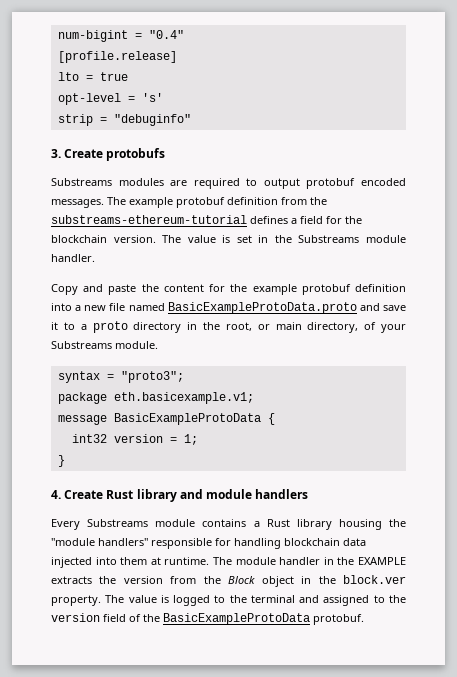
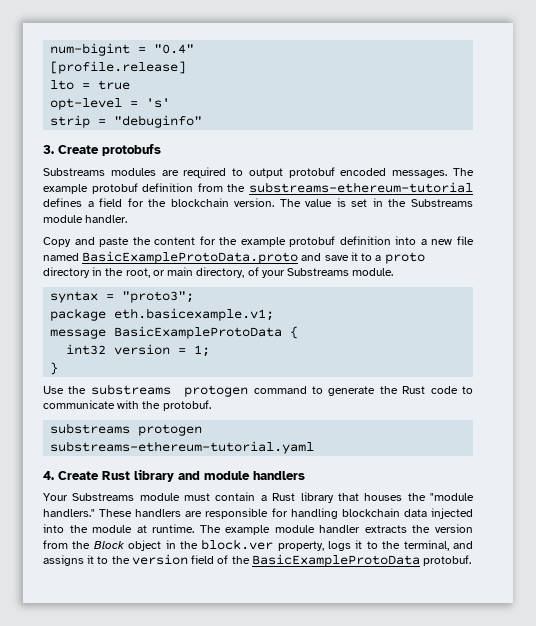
+ Use the substreams protogen command to generate the Rust code to communicate with the protobuf.
+ substreams protogen substreams-ethereum-tutorial.yaml
- Every Substreams module contains a Rust library housing the "module handlers" responsible for handling blockchain data injected into them at runtime.
+ Your Substreams module must contain a Rust library that houses the "module handlers." These handlers are responsible for handling blockchain data injected into the module at runtime.
- The module handler in the EXAMPLE extracts the version from the Block object in the block.ver property. The value is logged to the terminal and assigned to the version field of the BasicExampleProtoData protobuf.
+ The example module handler extracts the version from the Block object in the block.ver property, logs it to the terminal, and assigns it to the version field of the BasicExampleProtoData protobuf.

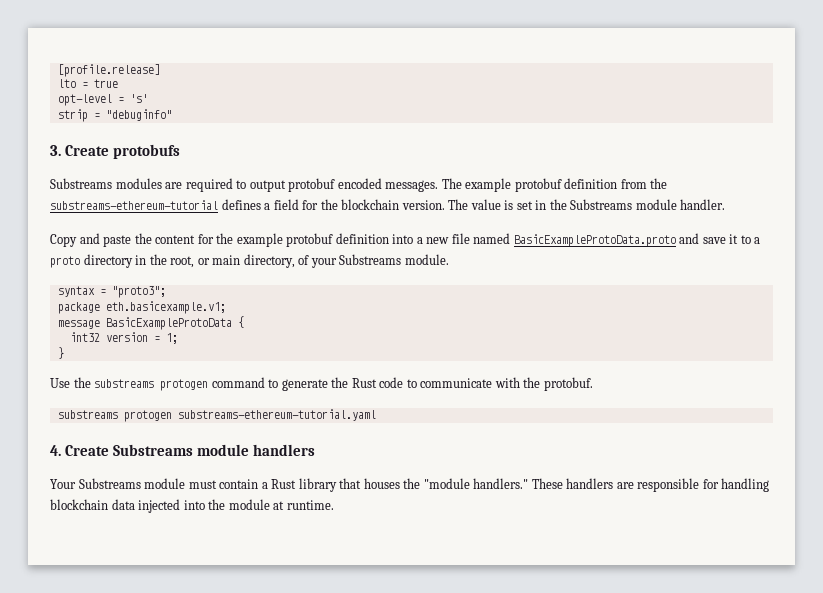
- num-bigint = "0.4"
- 4. Create Rust library and module handlers
+ 4. Create Substreams module handlers
- The example module handler extracts the version from the Block object in the block.ver property, logs it to the terminal, and assigns it to the version field of the BasicExampleProtoData protobuf.

